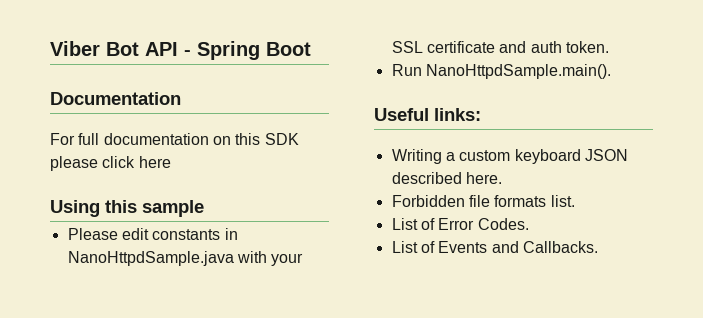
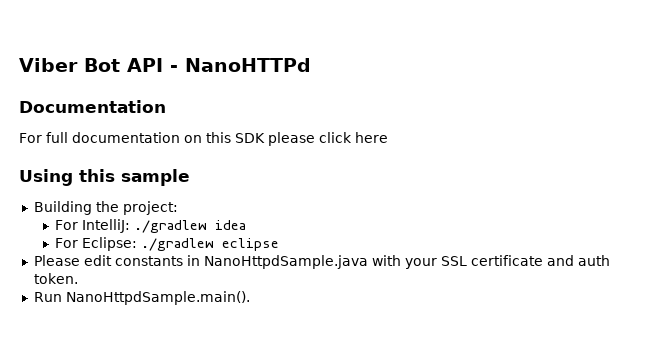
- Viber Bot API - Spring Boot
+ Viber Bot API - NanoHTTPd
+ Building the project:
+ For IntelliJ: ./gradlew idea
+ For Eclipse: ./gradlew eclipse
- Useful links:
- Writing a custom keyboard JSON described here.
- Forbidden file formats list.
- List of Error Codes.
- List of Events and Callbacks.

